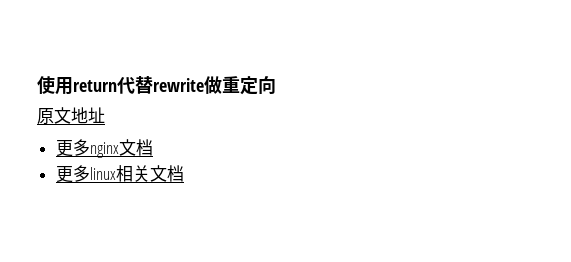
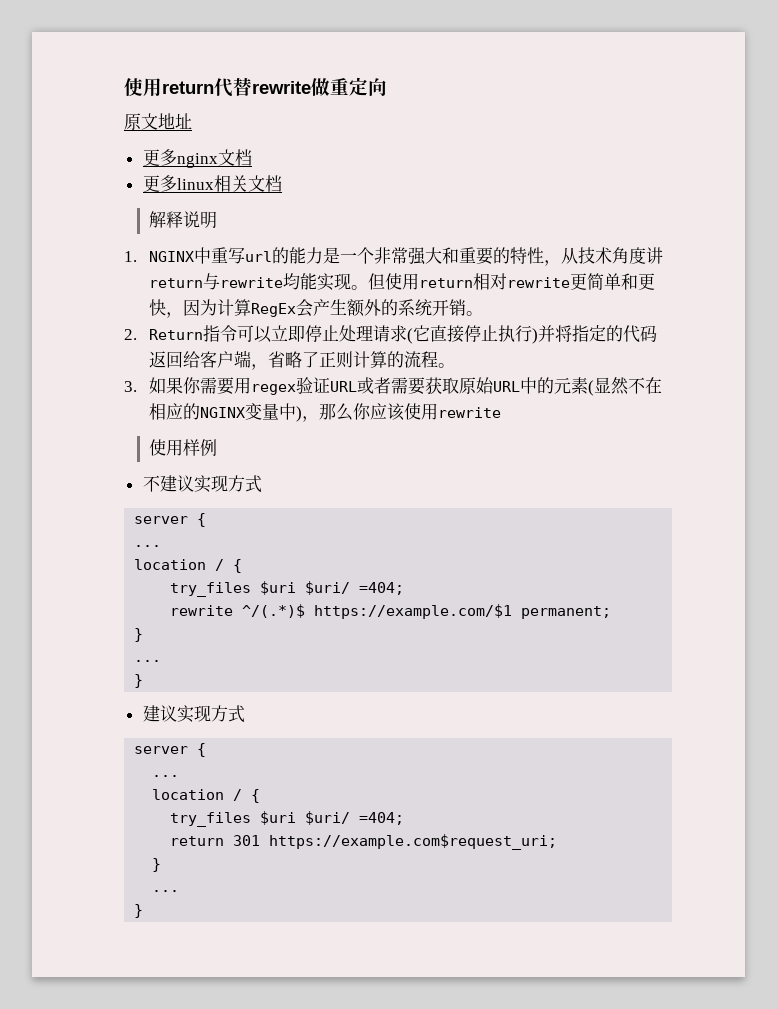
+ 解释说明
+ 1. NGINX中重写url的能力是一个非常强大和重要的特性，从技术角度讲return与rewrite均能实现。但使用return相对rewrite更简单和更快，因为计算RegEx会产生额外的系统开销。
+ 2. Return指令可以立即停止处理请求(它直接停止执行)并将指定的代码返回给客户端，省略了正则计算的流程。
+ 3.如果你需要用regex验证URL或者需要获取原始URL中的元素(显然不在相应的NGINX变量中)，那么你应该使用rewrite
+ 使用样例
+ 不建议实现方式
+ server {
+ ...
+ location / {
+ try_files $uri $uri/ =404;
+ rewrite ^/(.*)$ https://example.com/$1 permanent;
+ }
+ ...
+ }
+ 建议实现方式
+ server {
+ ...
+ location / {
+ try_files $uri $uri/ =404;
+ return 301 https://example.com$request_uri;
+ }
+ ...
+ }

